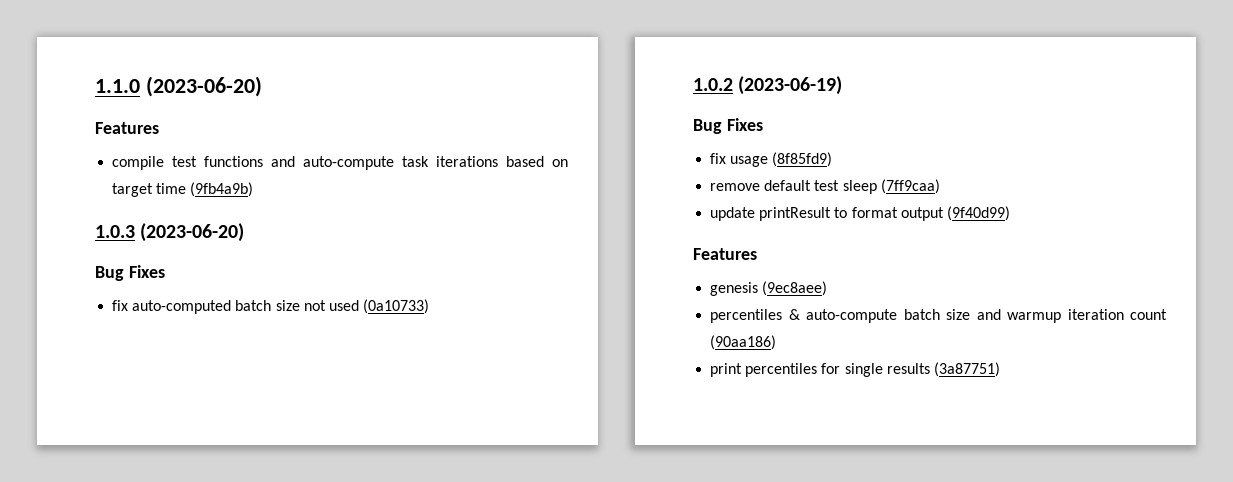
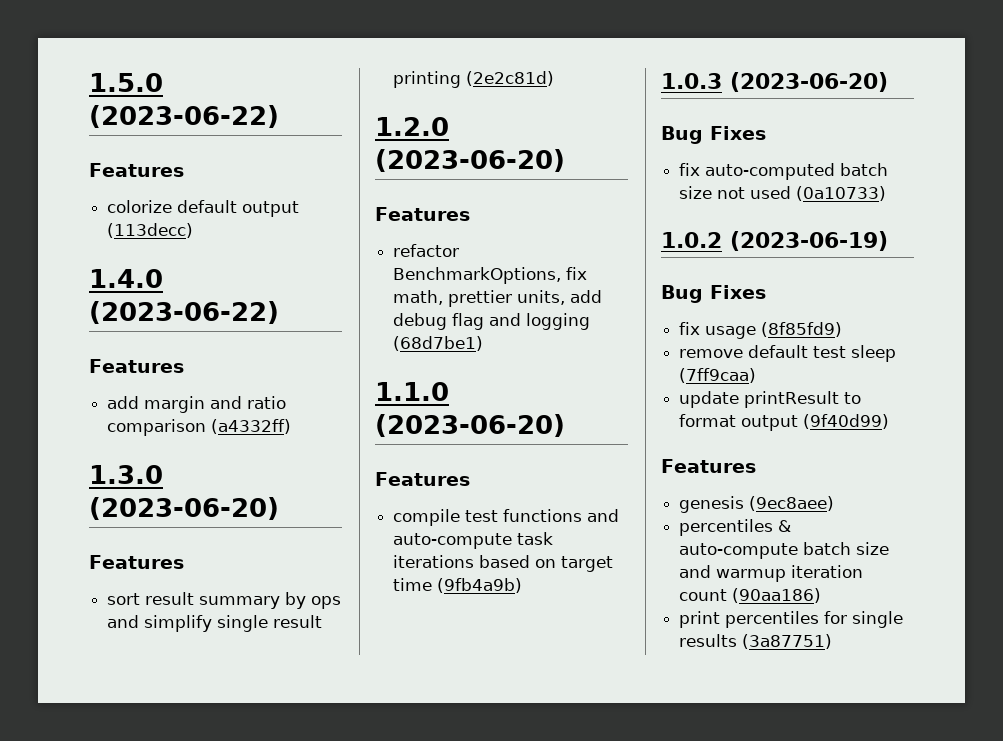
+ 1.5.0 (2023-06-22)
+ Features
+ colorize default output (113decc)
+ 1.4.0 (2023-06-22)
+ Features
+ add margin and ratio comparison (a4332ff)
+ 1.3.0 (2023-06-20)
+ Features
+ sort result summary by ops and simplify single result printing (2e2c81d)
+ 1.2.0 (2023-06-20)
+ Features
+ refactor BenchmarkOptions, fix math, prettier units, add debug flag and logging (68d7be1)

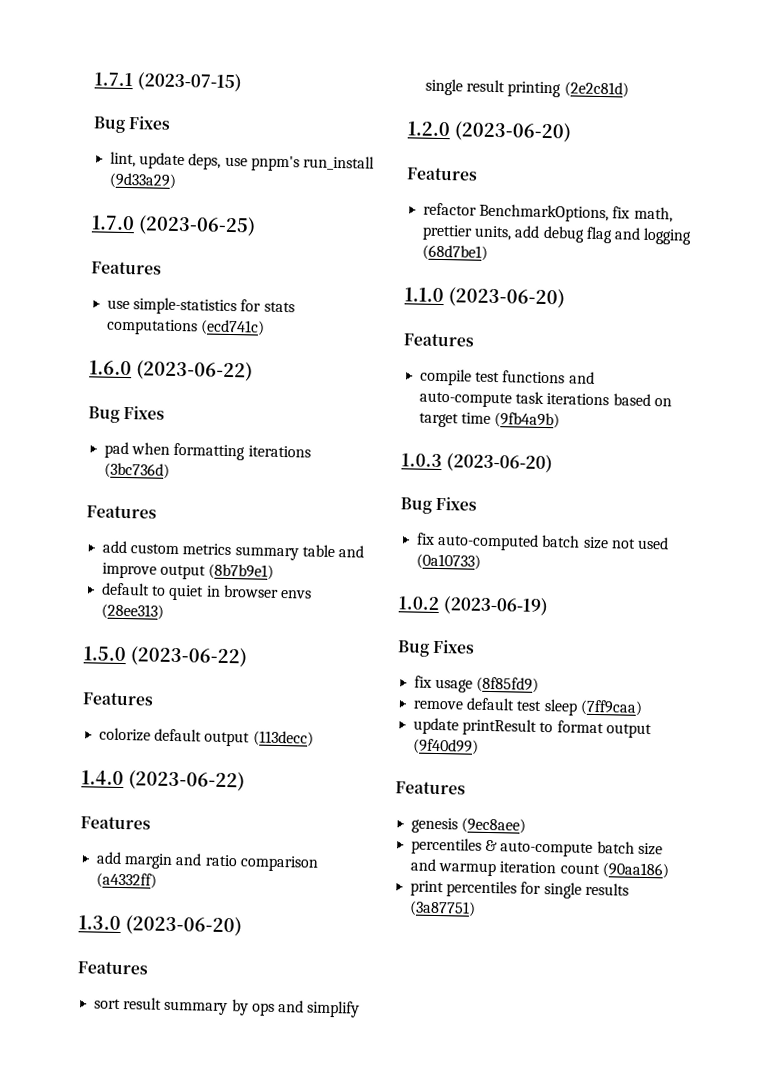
+ 1.7.1 (2023-07-15)
+ Bug Fixes
+ lint, update deps, use pnpm's run_install (9d33a29)
+ 1.7.0 (2023-06-25)
+ Features
+ use simple-statistics for stats computations (ecd741c)
+ 1.6.0 (2023-06-22)
+ Bug Fixes
+ pad when formatting iterations (3bc736d)
+ Features
+ add custom metrics summary table and improve output (8b7b9e1)
+ default to quiet in browser envs (28ee313)

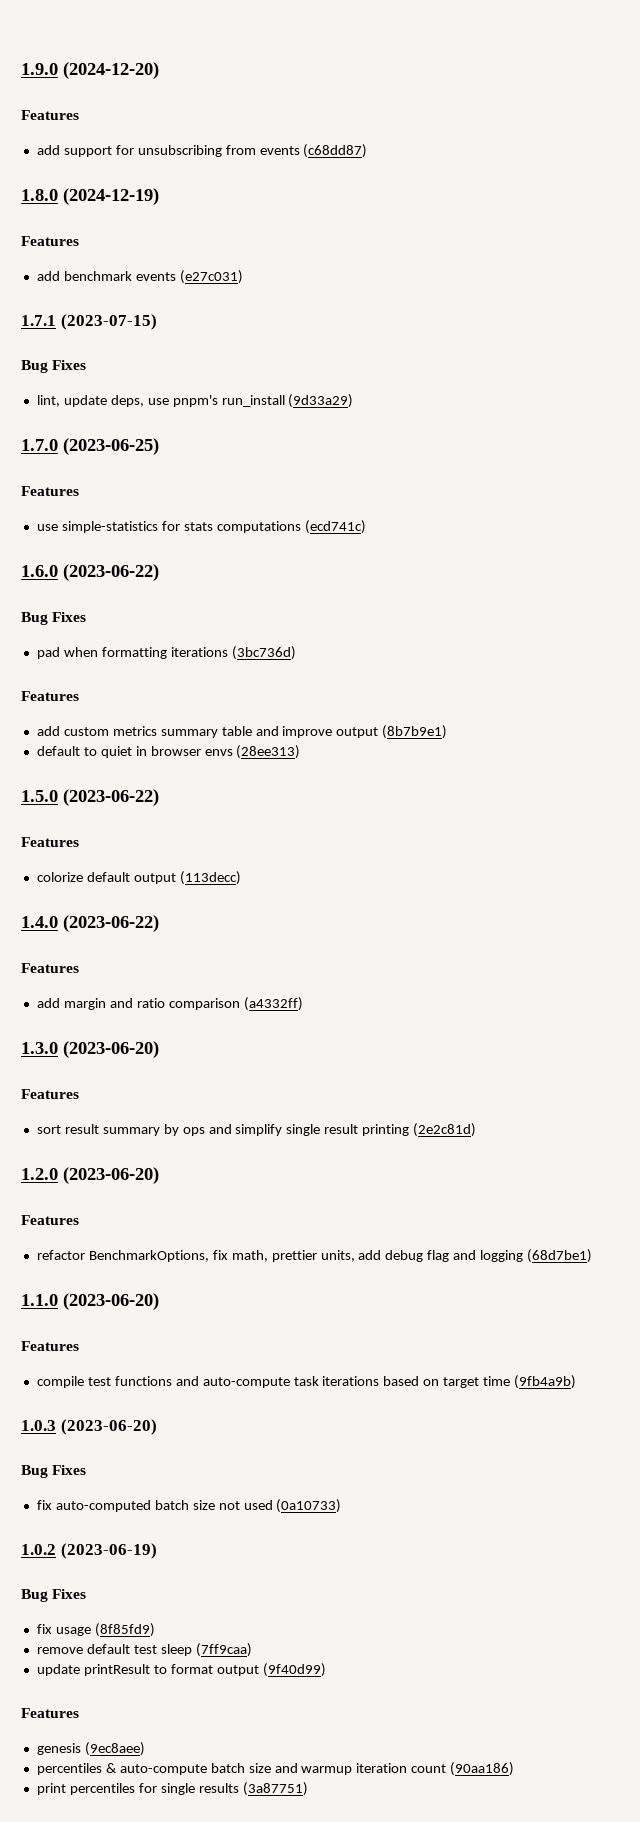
+ 1.9.0 (2024-12-20)
+ Features
+ add support for unsubscribing from events (c68dd87)
+ 1.8.0 (2024-12-19)
+ Features
+ add benchmark events (e27c031)

